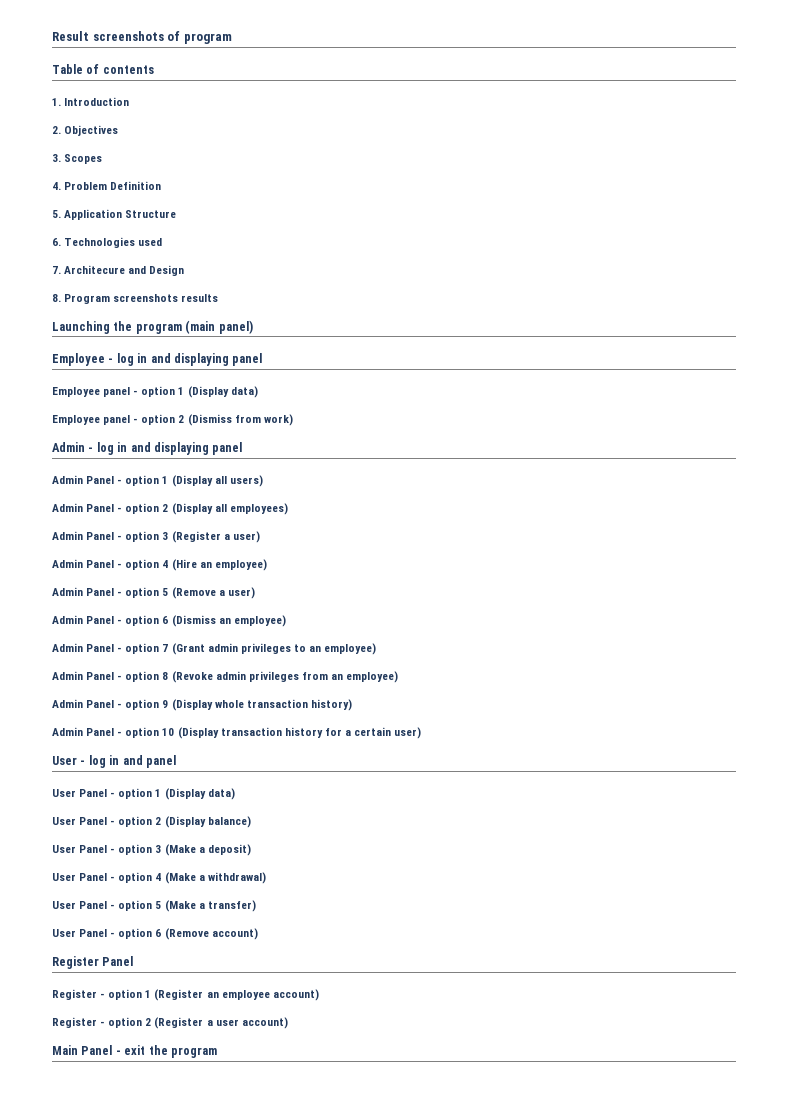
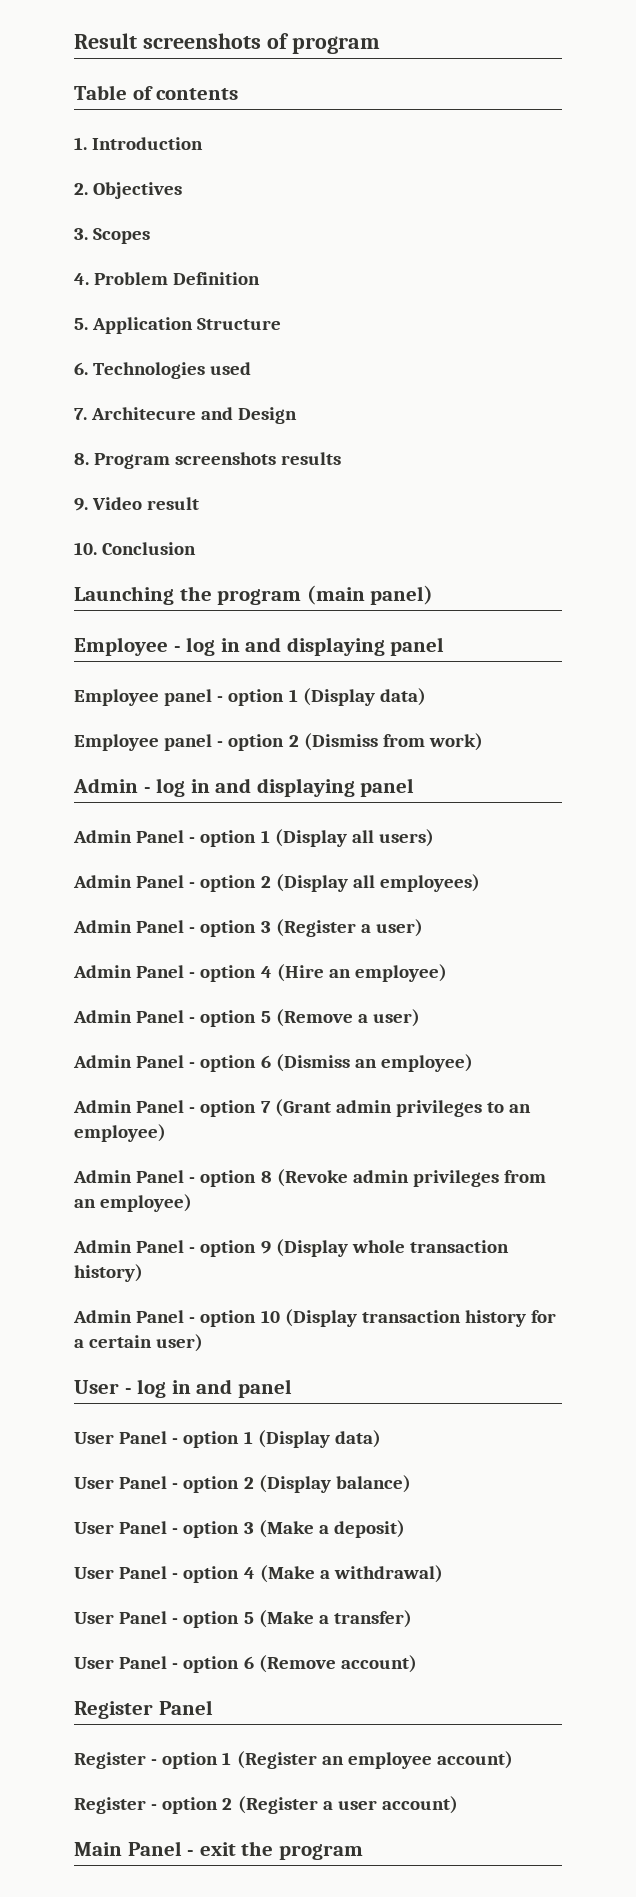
+ 9. Video result
+ 10. Conclusion

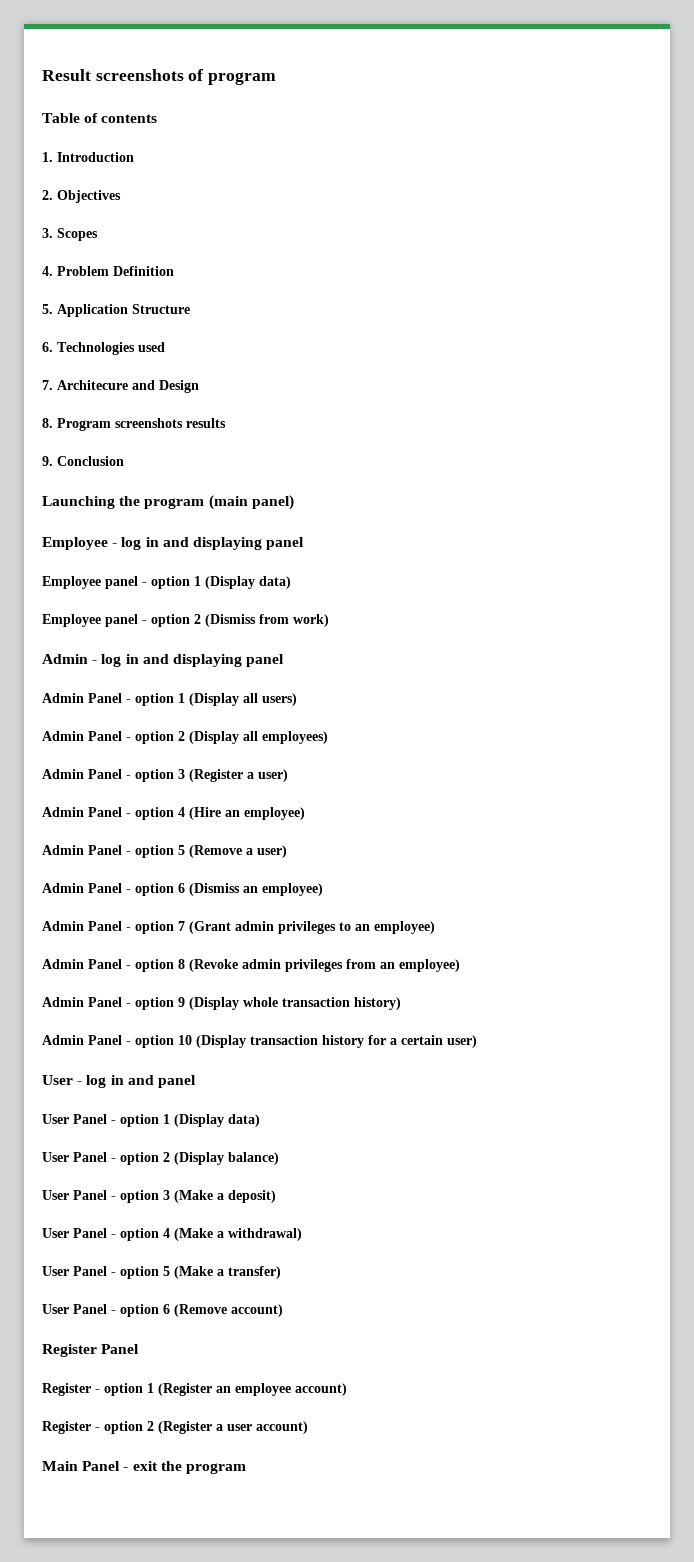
- 9. Video result
- 10. Conclusion
+ 9. Conclusion

